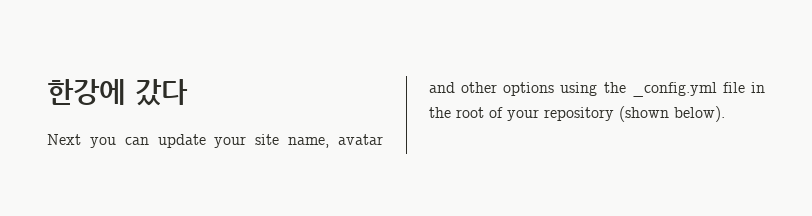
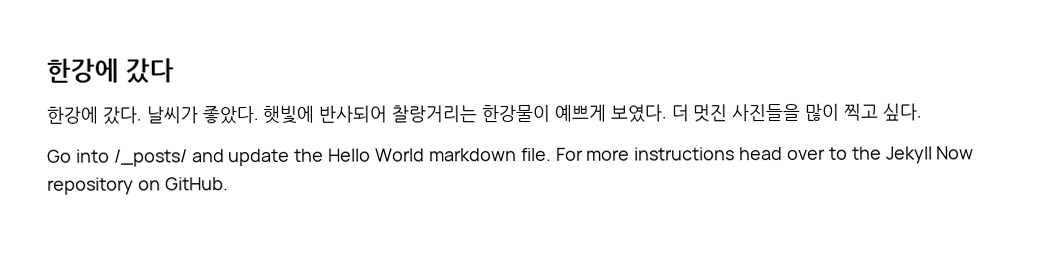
- Next you can update your site name, avatar and other options using the _config.yml file in the root of your repository (shown below).
+ 한강에 갔다. 날씨가 좋았다. 햇빛에 반사되어 찰랑거리는 한강물이 예쁘게 보였다. 더 멋진 사진들을 많이 찍고 싶다.
+ Go into /_posts/ and update the Hello World markdown file. For more instructions head over to the Jekyll Now repository on GitHub.

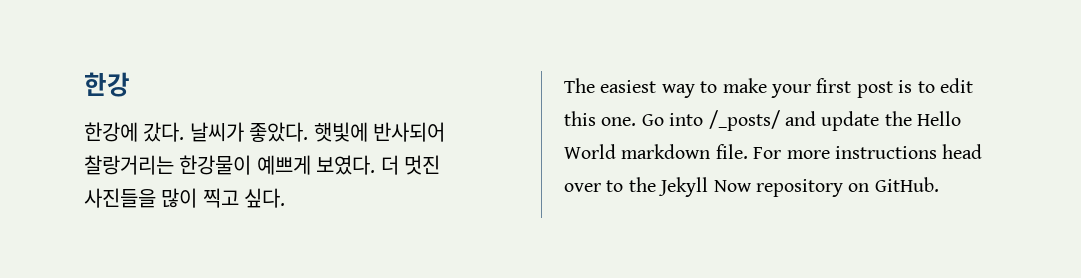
- 한강에 갔다
+ 한강
+ The easiest way to make your first post is to edit this one.

